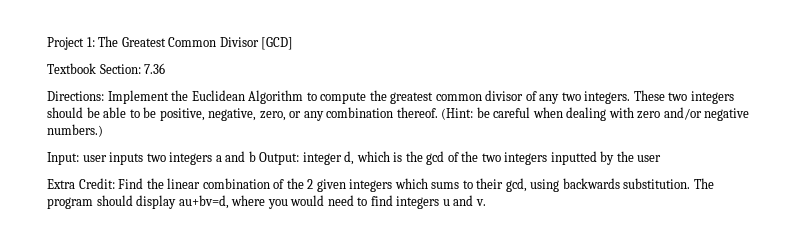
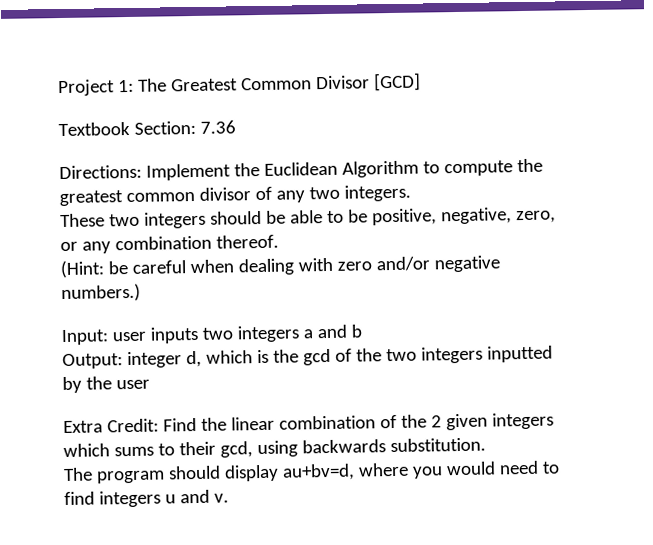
- Directions: Implement the Euclidean Algorithm to compute the greatest common divisor of any two integers. These two integers should be able to be positive, negative, zero, or any combination thereof. (Hint: be careful when dealing with zero and/or negative numbers.)
+ Directions: Implement the Euclidean Algorithm to compute the greatest common divisor of any two integers.
+ These two integers should be able to be positive, negative, zero, or any combination thereof.
+ (Hint: be careful when dealing with zero and/or negative numbers.)
- Input: user inputs two integers a and b Output: integer d, which is the gcd of the two integers inputted by the user
+ Input: user inputs two integers a and b
+ Output: integer d, which is the gcd of the two integers inputted by the user
- Extra Credit: Find the linear combination of the 2 given integers which sums to their gcd, using backwards substitution. The program should display au+bv=d, where you would need to find integers u and v.
+ Extra Credit: Find the linear combination of the 2 given integers which sums to their gcd, using backwards substitution.
+ The program should display au+bv=d, where you would need to find integers u and v.

